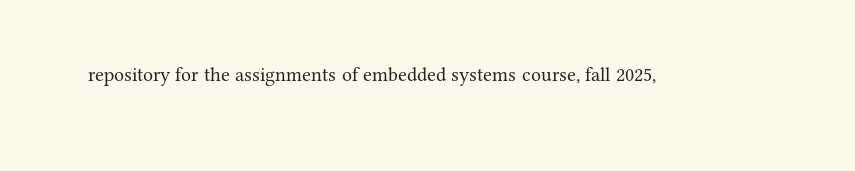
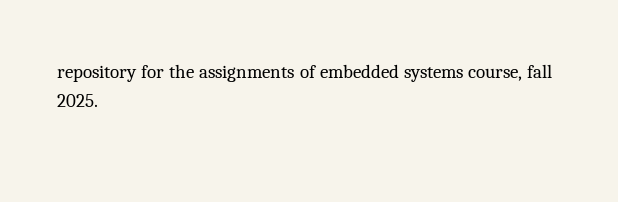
- repository for the assignments of embedded systems course, fall 2025,
+ repository for the assignments of embedded systems course, fall 2025.

